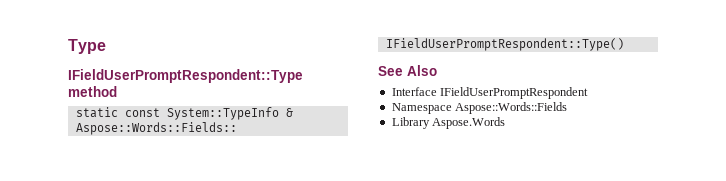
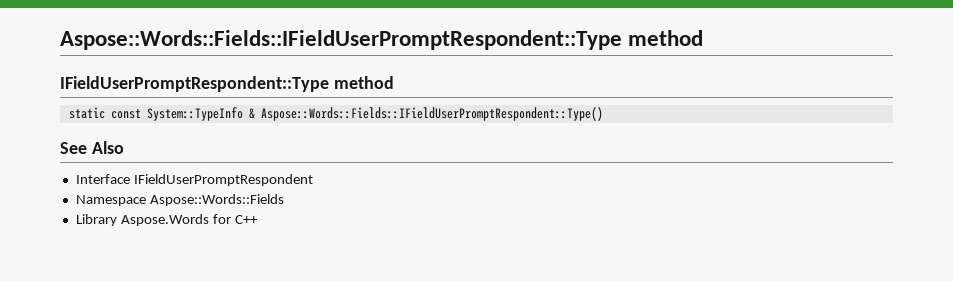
- Type
+ Aspose::Words::Fields::IFieldUserPromptRespondent::Type method
- Library Aspose.Words
+ Library Aspose.Words for C++

